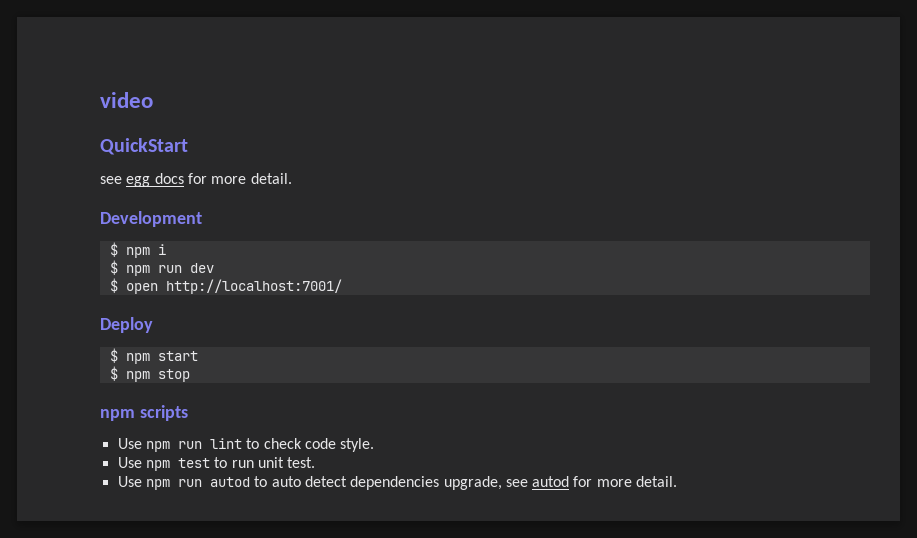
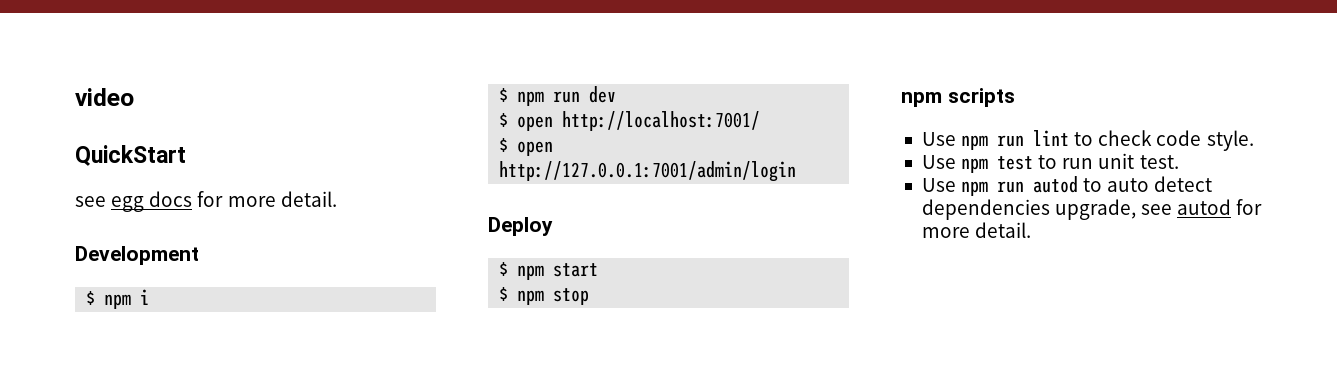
+ $ open http://127.0.0.1:7001/admin/login

